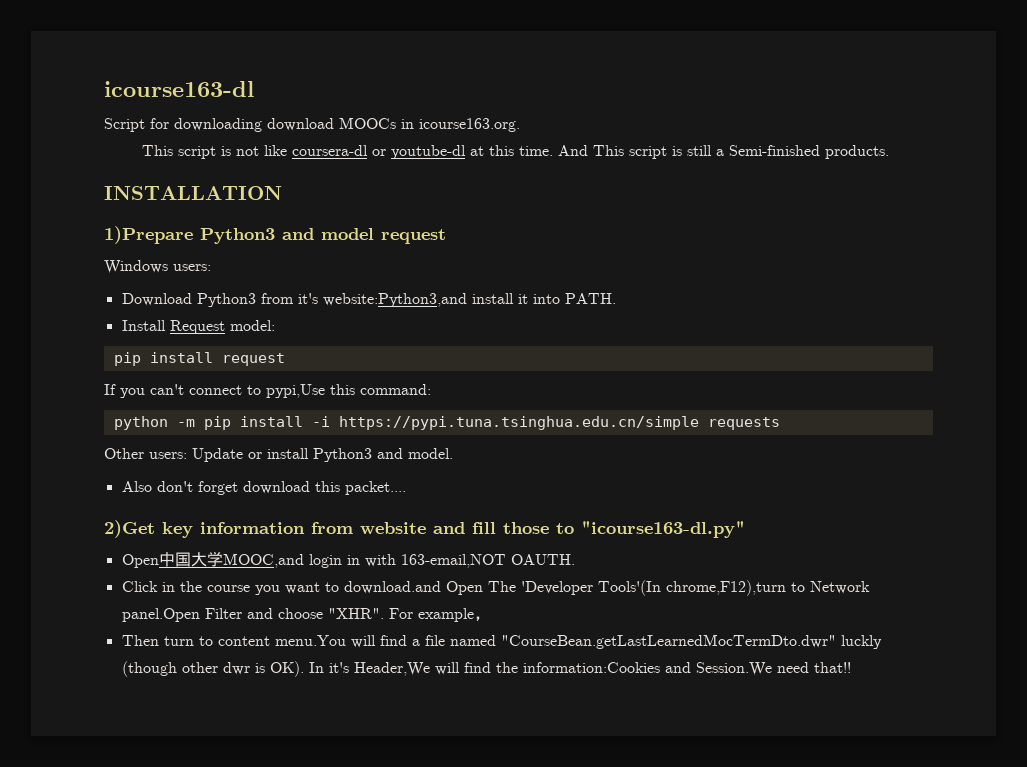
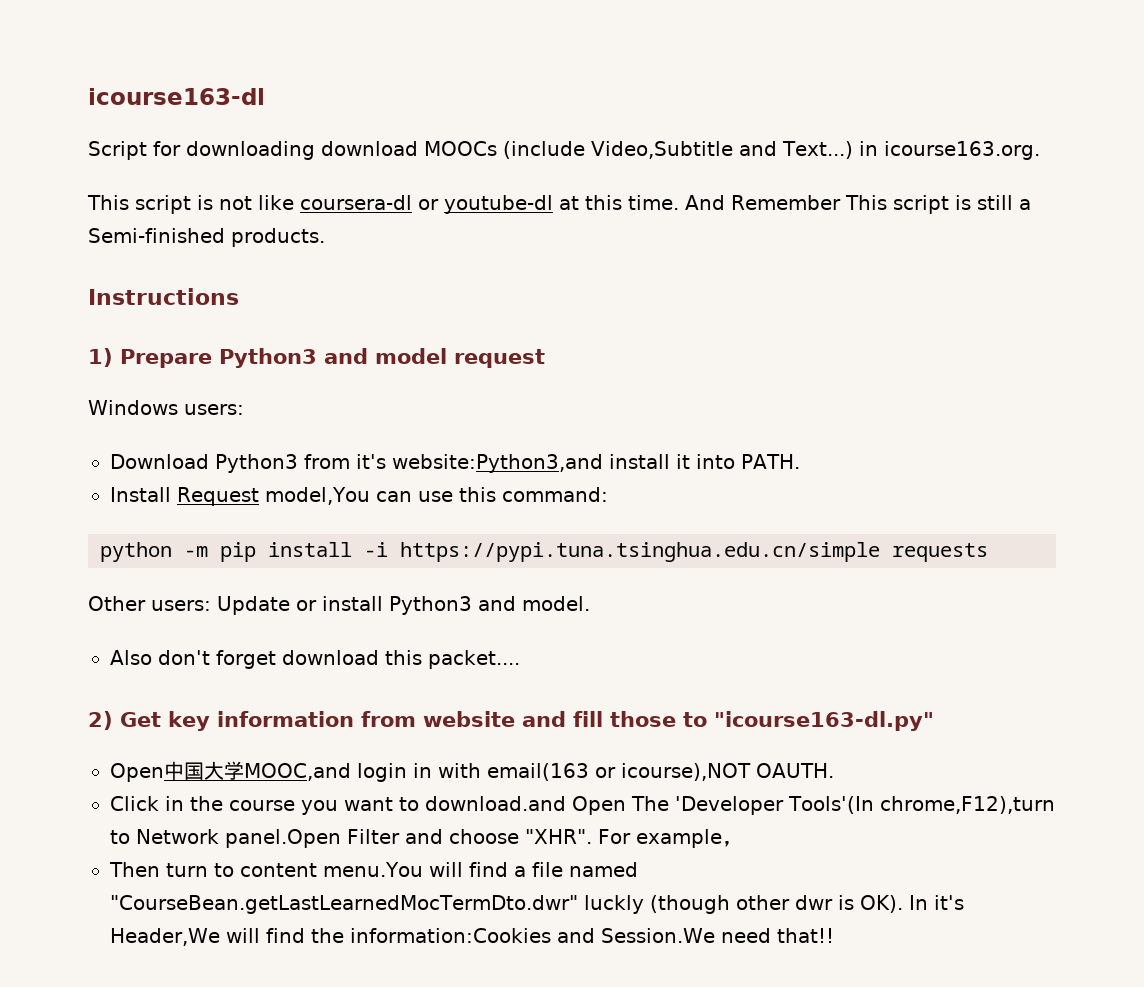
- Script for downloading download MOOCs in icourse163.org.
+ Script for downloading download MOOCs (include Video,Subtitle and Text...) in icourse163.org.
- And This script is still a Semi-finished products.
+ And Remember This script is still a Semi-finished products.
- INSTALLATION
- 1)Prepare Python3 and model request
+ Instructions
+ 1) Prepare Python3 and model request
- Install Request model:
- pip install request
- If you can't connect to pypi,Use this command:
+ Install Request model,You can use this command:
- 2)Get key information from website and fill those to "icourse163-dl.py"
+ 2) Get key information from website and fill those to "icourse163-dl.py"
- Open中国大学MOOC,and login in with 163-email,NOT OAUTH.
+ Open中国大学MOOC,and login in with email(163 or icourse),NOT OAUTH.

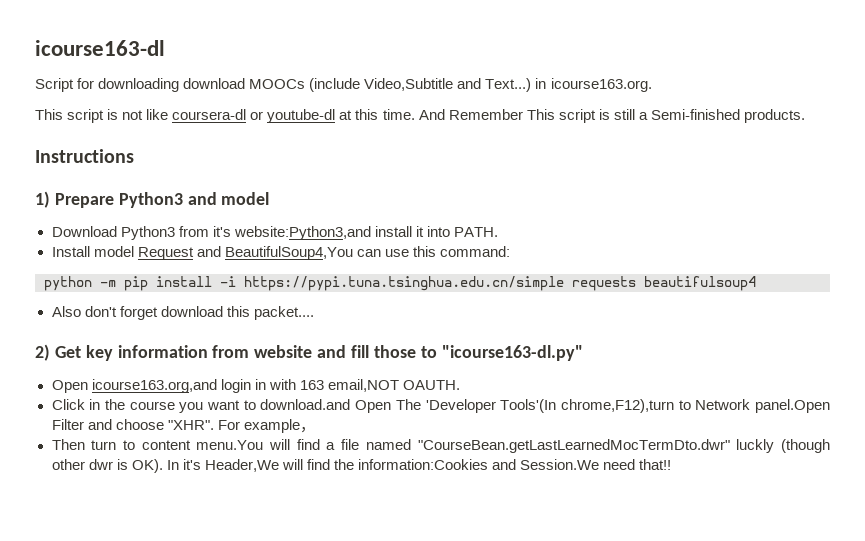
- 1) Prepare Python3 and model request
- Windows users:
+ 1) Prepare Python3 and model
- Install Request model,You can use this command:
+ Install model Request and BeautifulSoup4,You can use this command:
- python -m pip install -i https://pypi.tuna.tsinghua.edu.cn/simple requests
- Other users: Update or install Python3 and model.
+ python -m pip install -i https://pypi.tuna.tsinghua.edu.cn/simple requests beautifulsoup4
- Open中国大学MOOC,and login in with email(163 or icourse),NOT OAUTH.
+ Open icourse163.org,and login in with 163 email,NOT OAUTH.

